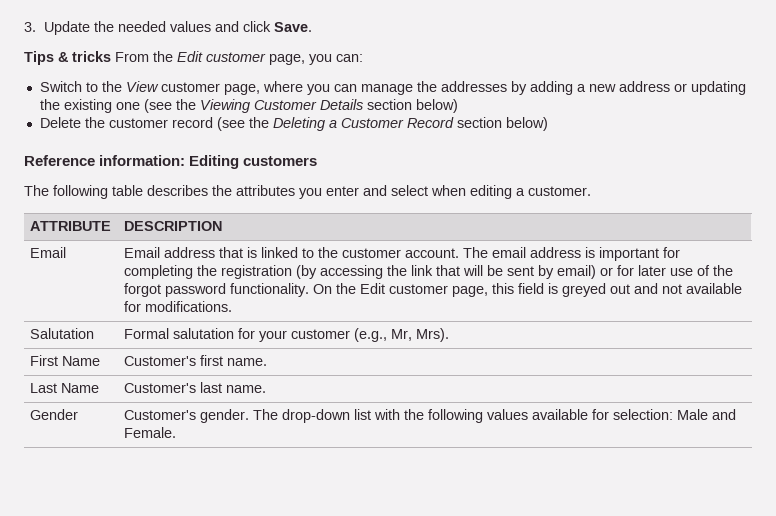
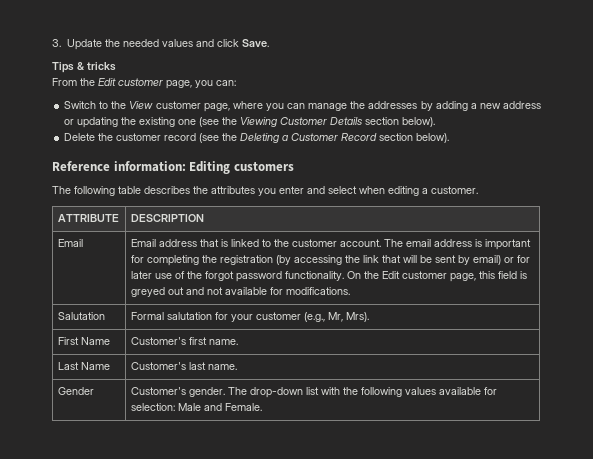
- Tips & tricks From the Edit customer page, you can:
+ Tips & tricks
+ From the Edit customer page, you can:
- Switch to the View customer page, where you can manage the addresses by adding a new address or updating the existing one (see the Viewing Customer Details section below)
+ Switch to the View customer page, where you can manage the addresses by adding a new address or updating the existing one (see the Viewing Customer Details section below).
- Delete the customer record (see the Deleting a Customer Record section below)
+ Delete the customer record (see the Deleting a Customer Record section below).

